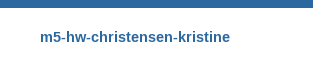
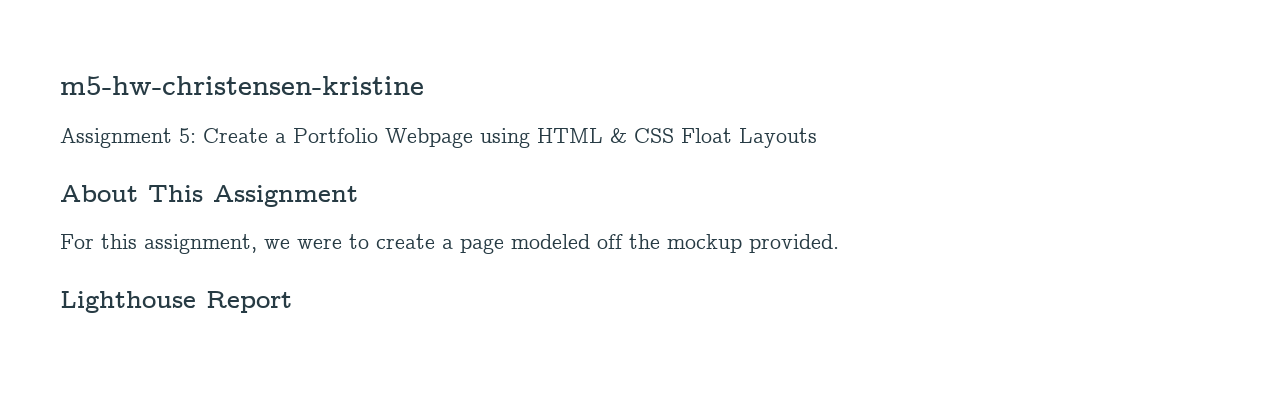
+ Assignment 5: Create a Portfolio Webpage using HTML & CSS Float Layouts
+ About This Assignment
+ For this assignment, we were to create a page modeled off the mockup provided.
+ Lighthouse Report

